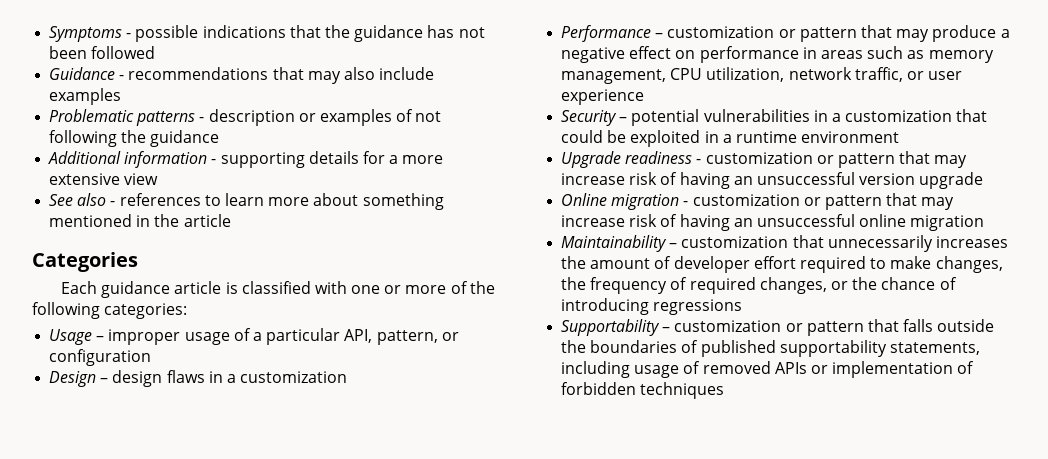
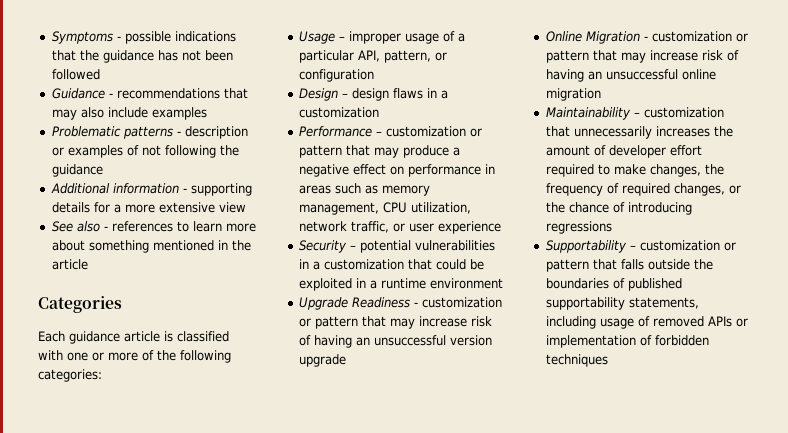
- Upgrade readiness - customization or pattern that may increase risk of having an unsuccessful version upgrade
+ Upgrade Readiness - customization or pattern that may increase risk of having an unsuccessful version upgrade
- Online migration - customization or pattern that may increase risk of having an unsuccessful online migration
+ Online Migration - customization or pattern that may increase risk of having an unsuccessful online migration

